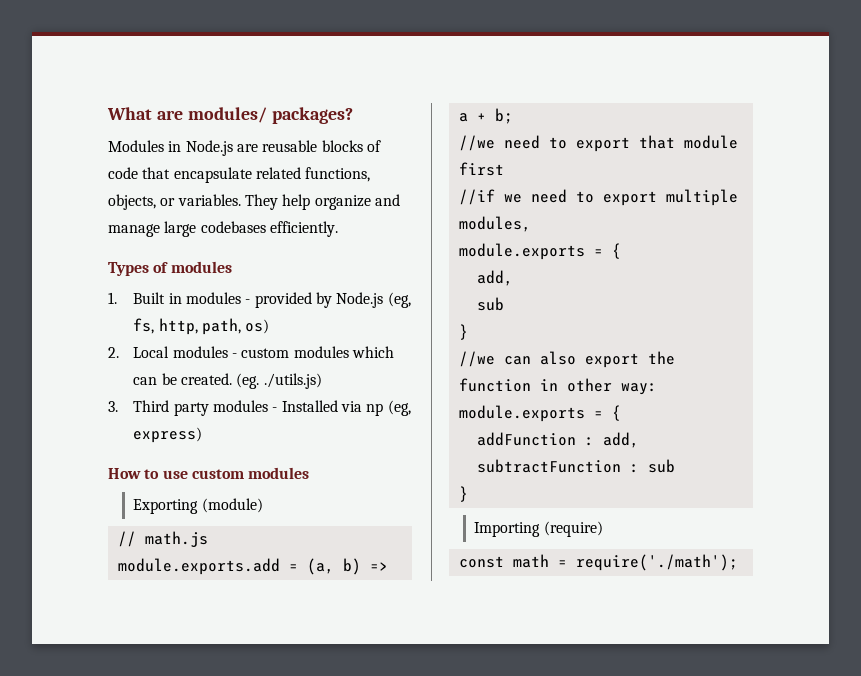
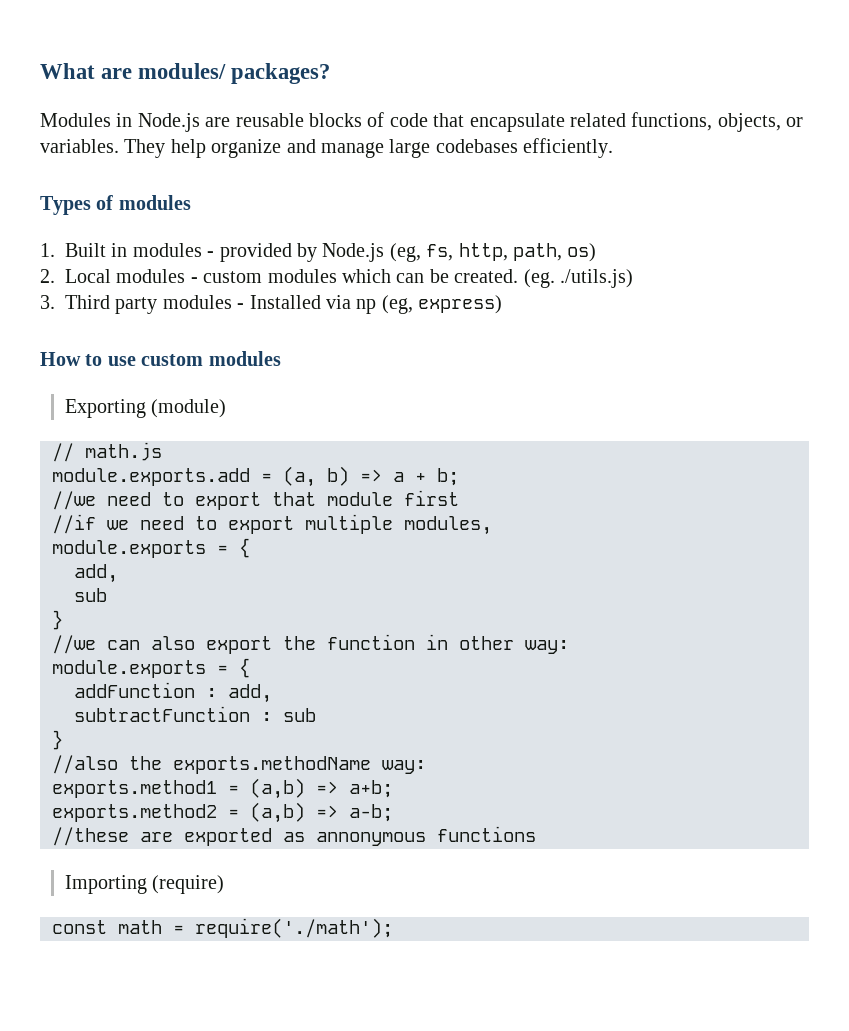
+ //also the exports.methodName way:
+ exports.method1 = (a,b) => a+b;
+ exports.method2 = (a,b) => a-b;
+ //these are exported as annonymous functions

